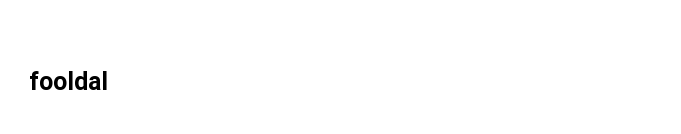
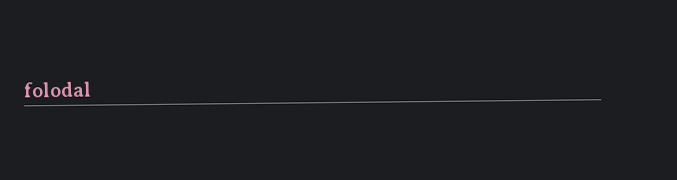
- fooldal
+ folodal

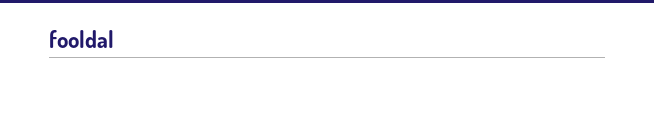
- folodal
+ fooldal

